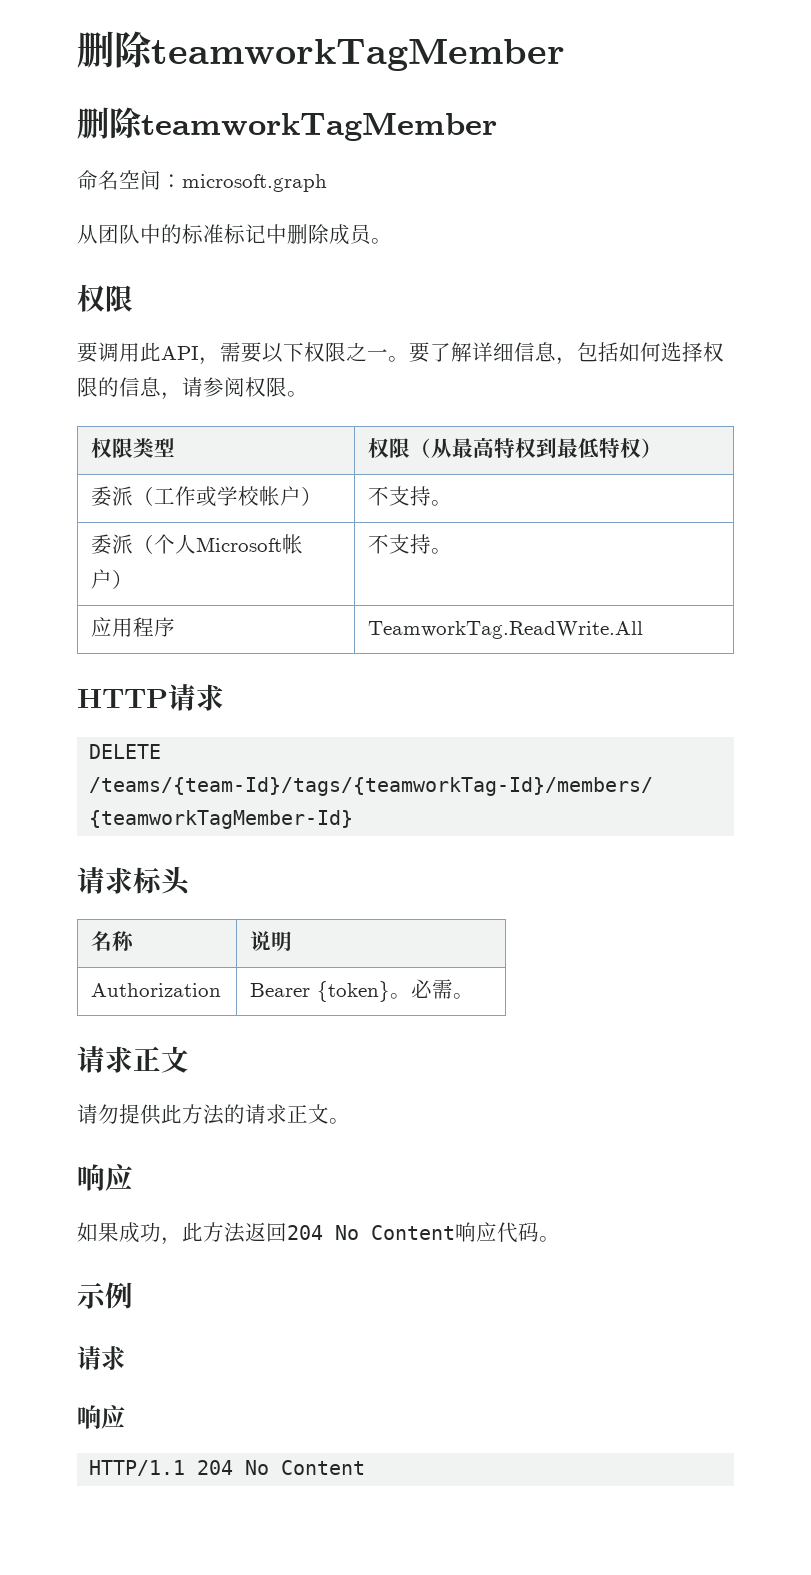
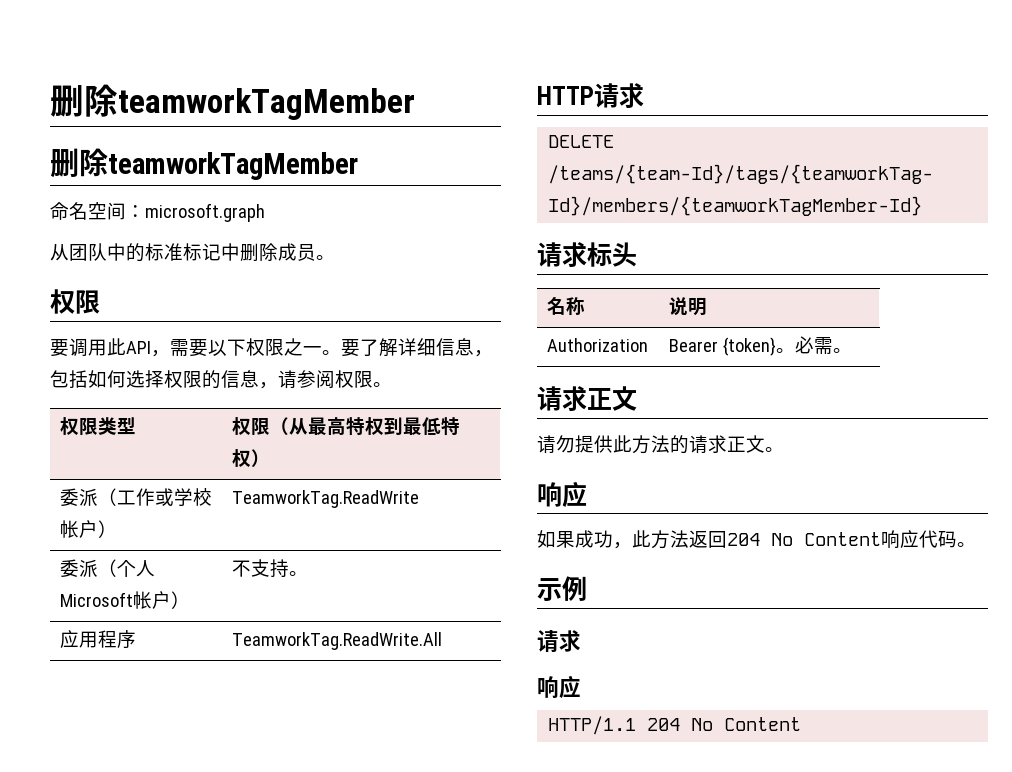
- 委派（工作或学校帐户） | 不支持。
+ 委派（工作或学校帐户） | TeamworkTag.ReadWrite

